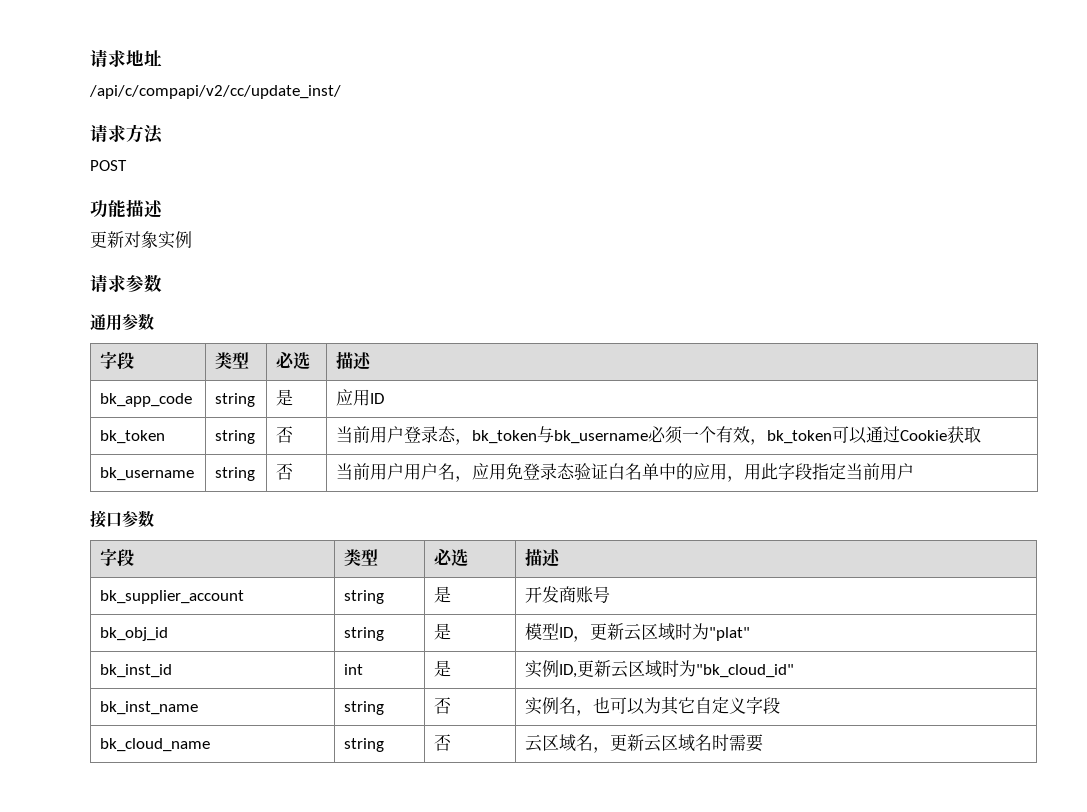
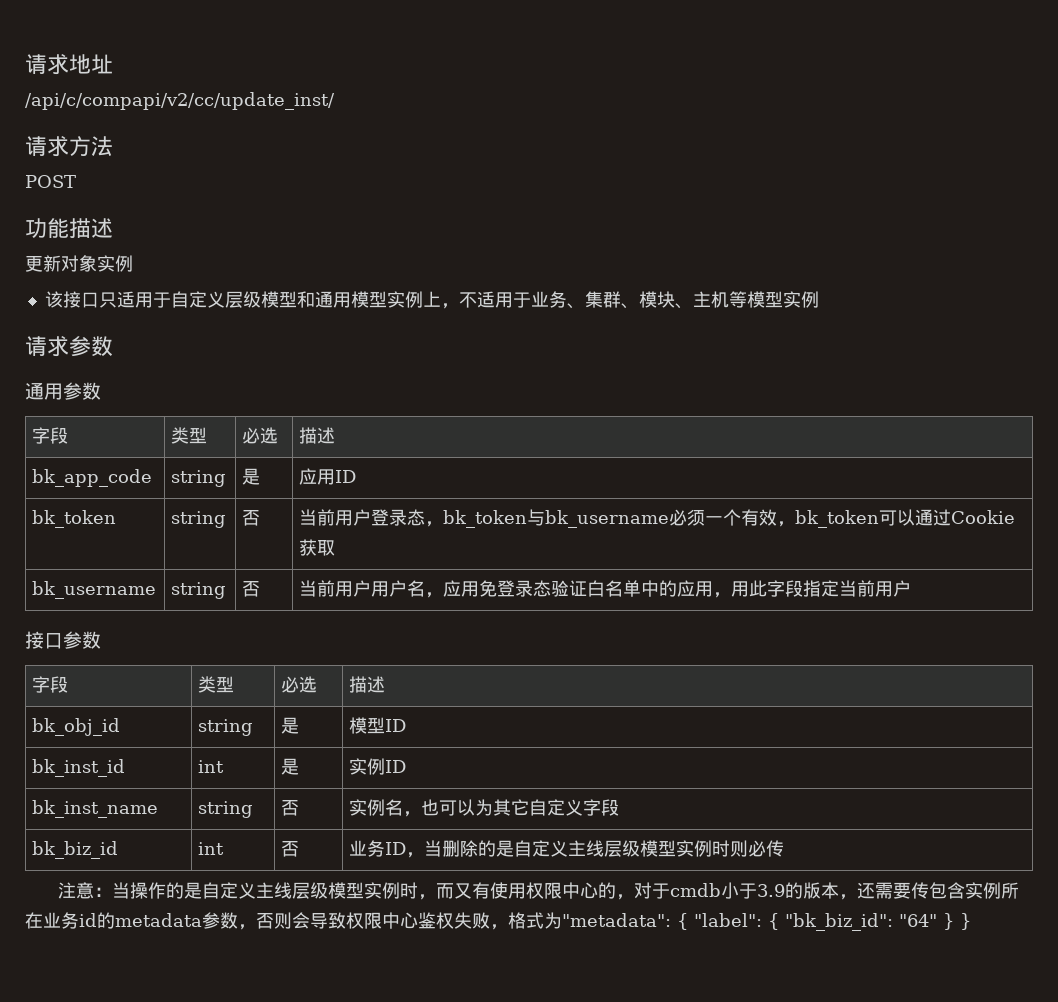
+ 该接口只适用于自定义层级模型和通用模型实例上，不适用于业务、集群、模块、主机等模型实例
- bk_supplier_account | string | 是 | 开发商账号
- bk_obj_id | string | 是 | 模型ID，更新云区域时为"plat"
+ bk_obj_id | string | 是 | 模型ID
- bk_inst_id | int | 是 | 实例ID,更新云区域时为"bk_cloud_id"
+ bk_inst_id | int | 是 | 实例ID
- bk_cloud_name | string | 否 | 云区域名，更新云区域名时需要
+ bk_biz_id | int | 否 | 业务ID，当删除的是自定义主线层级模型实例时则必传
+ 注意：当操作的是自定义主线层级模型实例时，而又有使用权限中心的，对于cmdb小于3.9的版本，还需要传包含实例所在业务id的metadata参数，否则会导致权限中心鉴权失败，格式为"metadata": { "label": { "bk_biz_id": "64" } }

